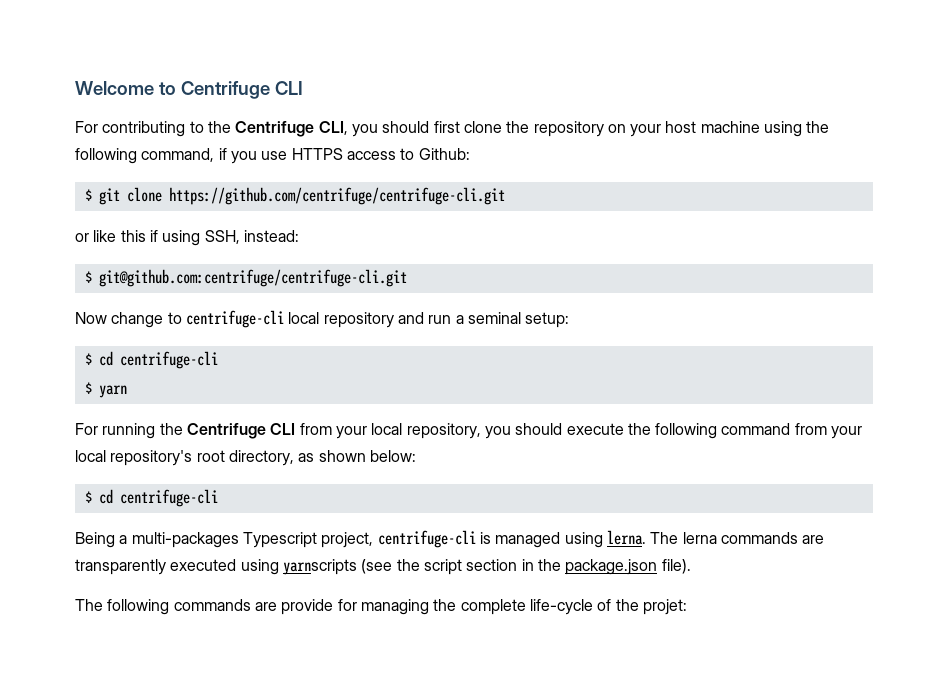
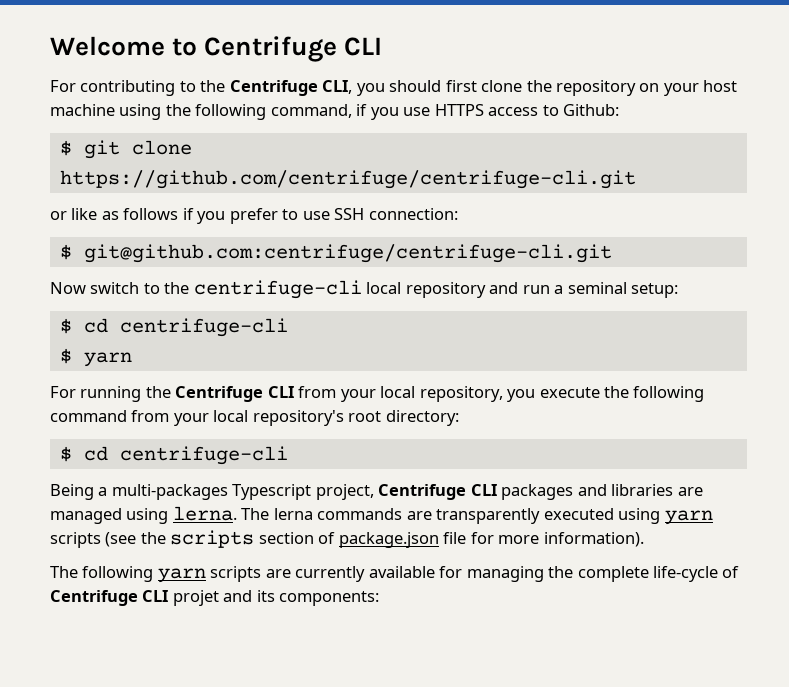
- or like this if using SSH, instead:
+ or like as follows if you prefer to use SSH connection:
- Now change to centrifuge-cli local repository and run a seminal setup:
+ Now switch to the centrifuge-cli local repository and run a seminal setup:
- For running the Centrifuge CLI from your local repository, you should execute the following command from your local repository's root directory, as shown below:
+ For running the Centrifuge CLI from your local repository, you execute the following command from your local repository's root directory:
- Being a multi-packages Typescript project, centrifuge-cli is managed using lerna.
+ Being a multi-packages Typescript project, Centrifuge CLI packages and libraries are managed using lerna.
- The lerna commands are transparently executed using yarnscripts (see the script section in the package.json file).
- The following commands are provide for managing the complete life-cycle of the projet:
+ The lerna commands are transparently executed using yarn scripts (see the scripts section of package.json file for more information).
+ The following yarn scripts are currently available for managing the complete life-cycle of Centrifuge CLI projet and its components:

